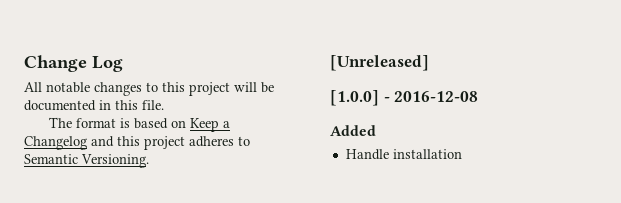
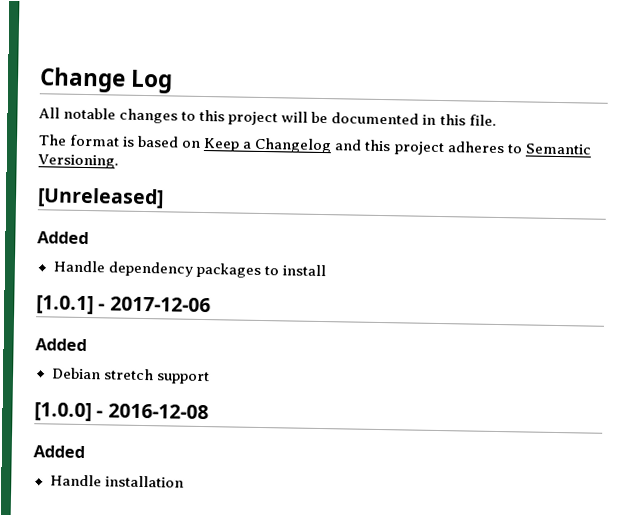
  [Unreleased]
+ Added
+ Handle dependency packages to install
+ [1.0.1] - 2017-12-06
+ Added
+ Debian stretch support

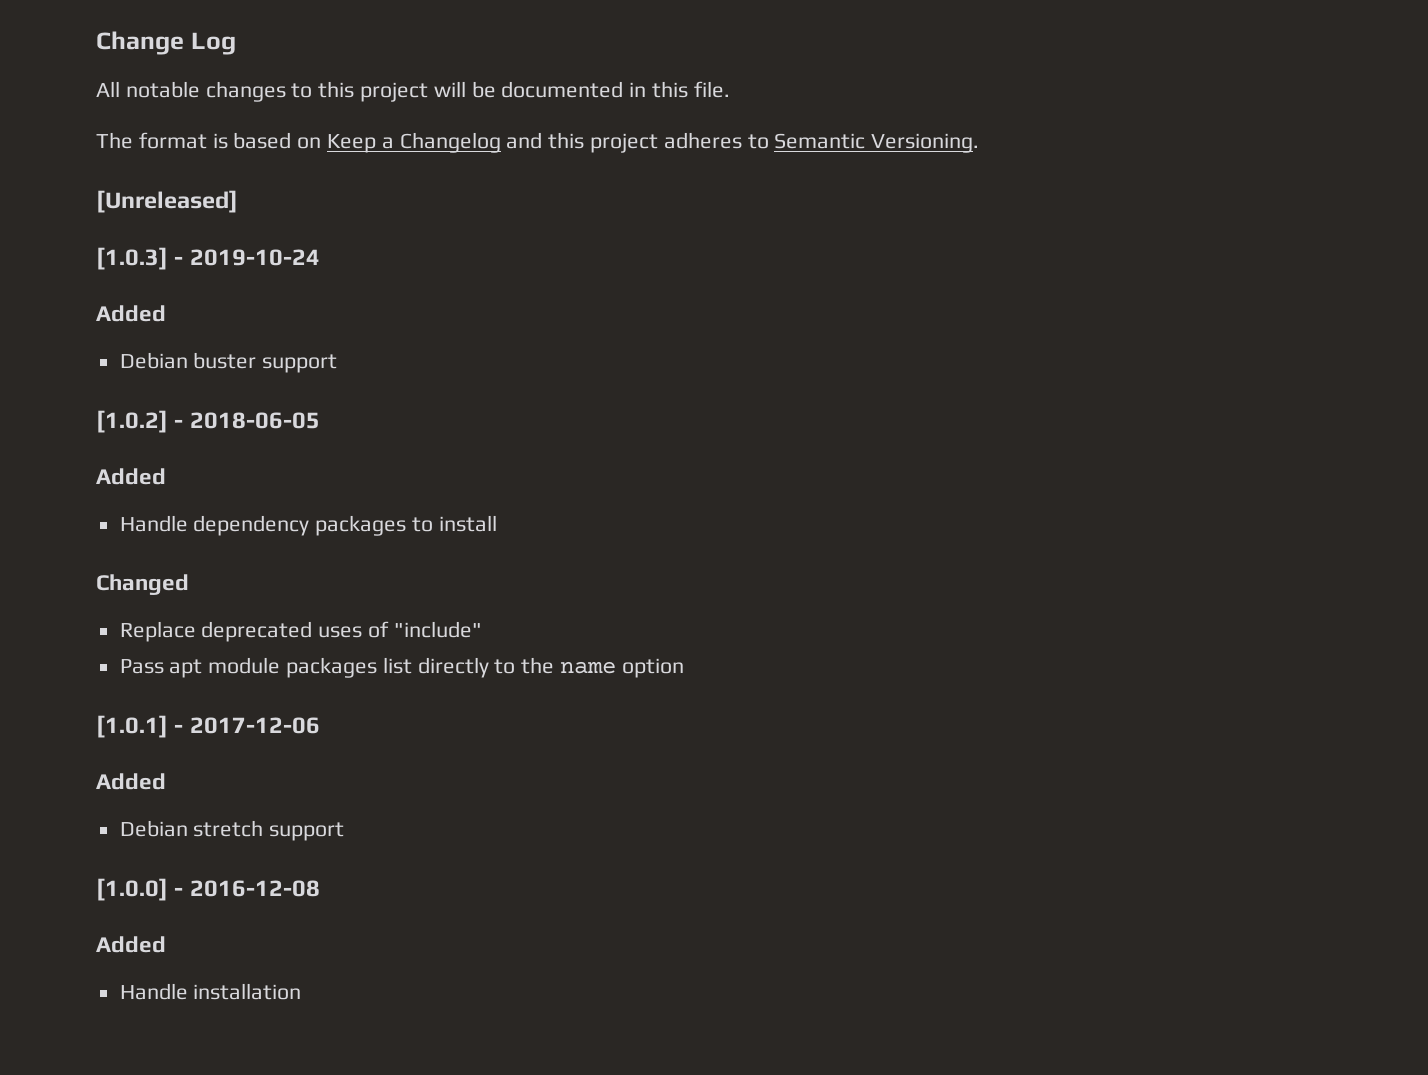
+ [1.0.3] - 2019-10-24
+ Added
+ Debian buster support
+ [1.0.2] - 2018-06-05
+ Changed
+ Replace deprecated uses of "include"
+ Pass apt module packages list directly to the name option

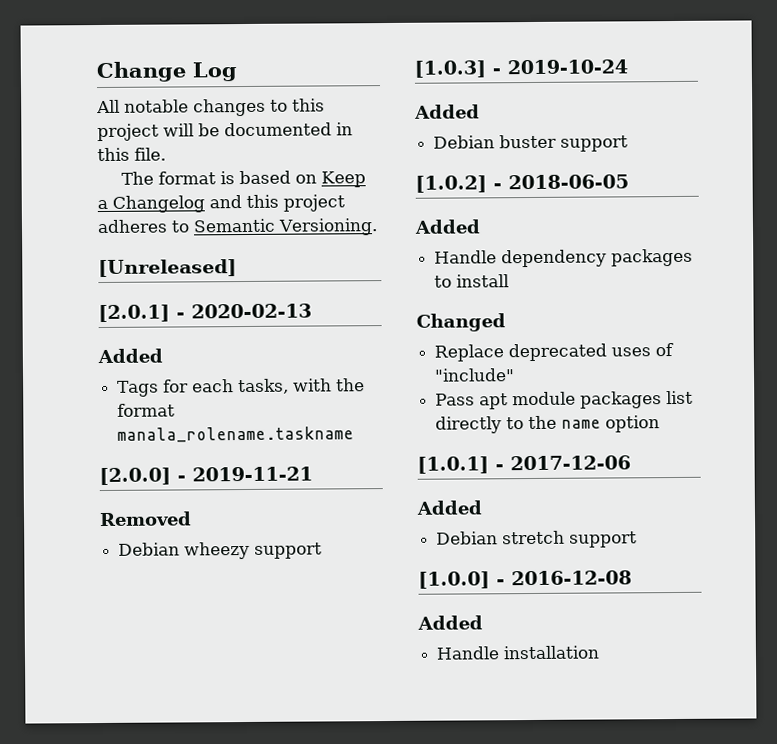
+ [2.0.1] - 2020-02-13
+ Added
+ Tags for each tasks, with the format manala_rolename.taskname
+ [2.0.0] - 2019-11-21
+ Removed
+ Debian wheezy support

